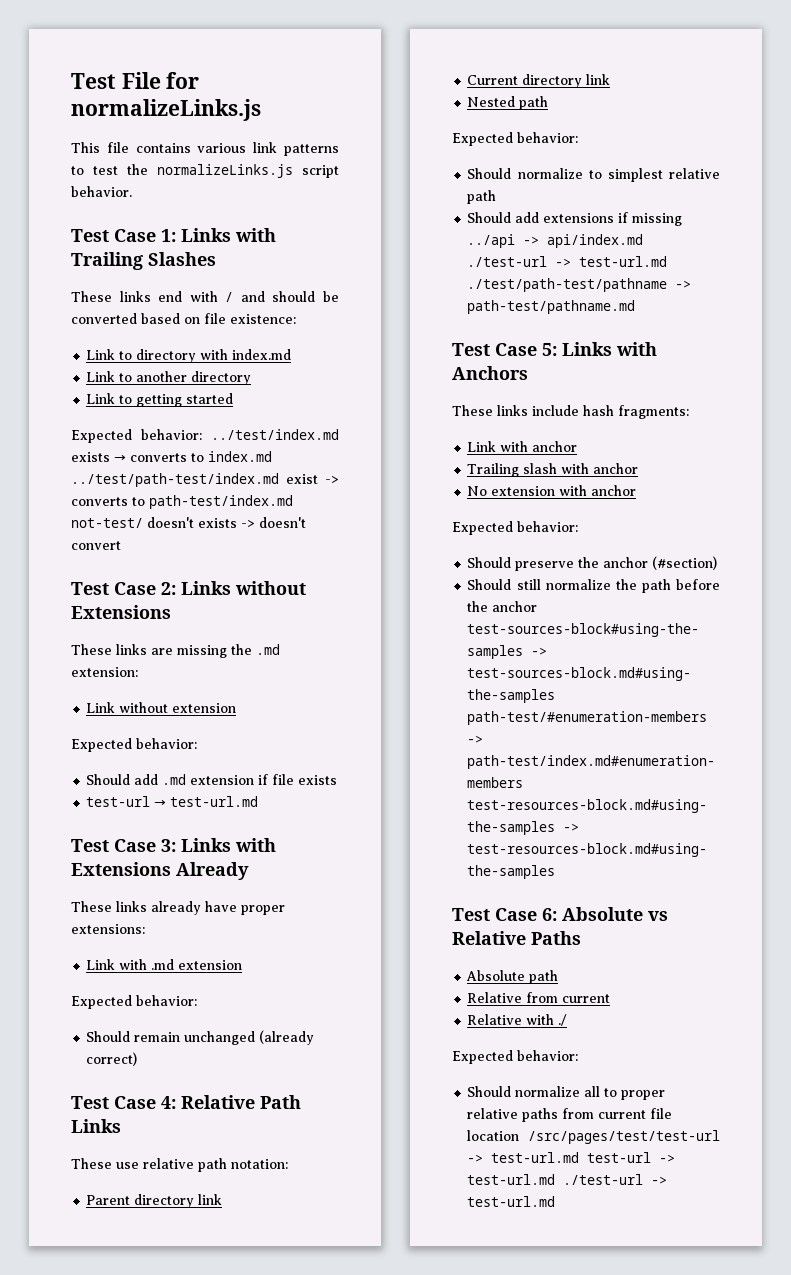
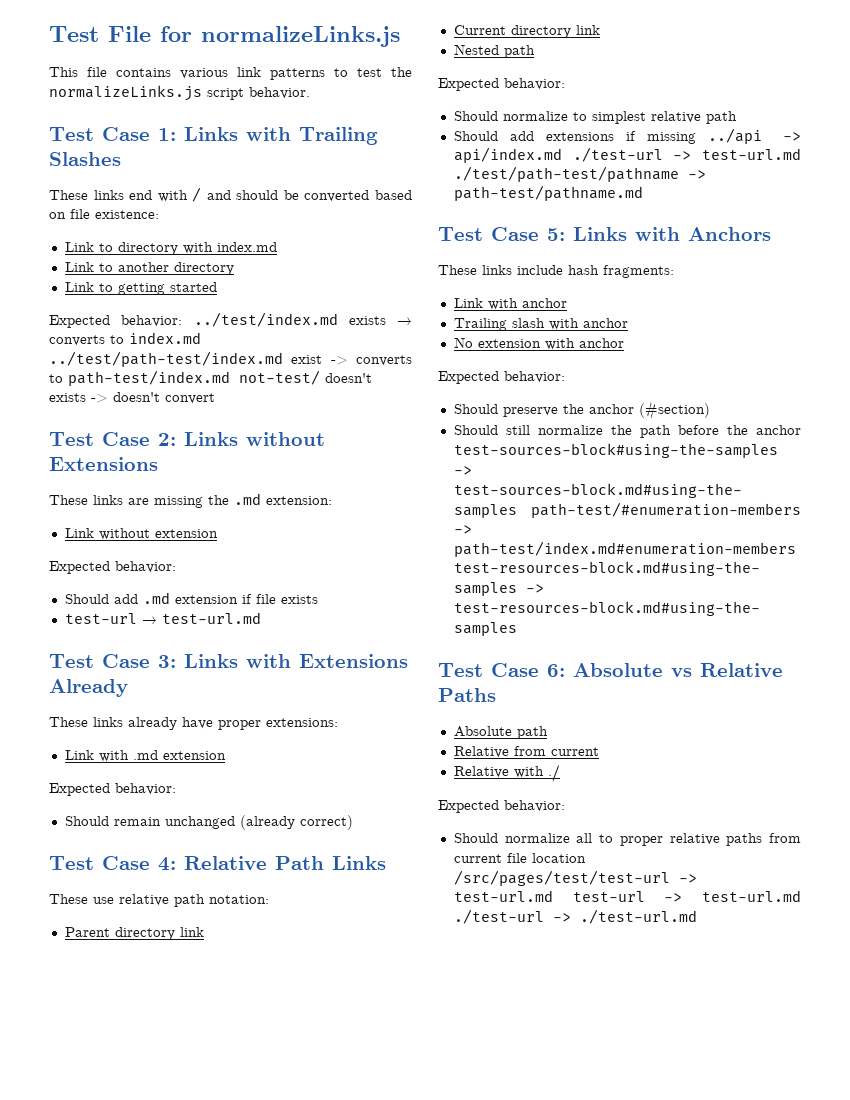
- Should normalize all to proper relative paths from current file location /src/pages/test/test-url -> test-url.md test-url -> test-url.md ./test-url -> test-url.md
+ Should normalize all to proper relative paths from current file location /src/pages/test/test-url -> test-url.md test-url -> test-url.md ./test-url -> ./test-url.md

